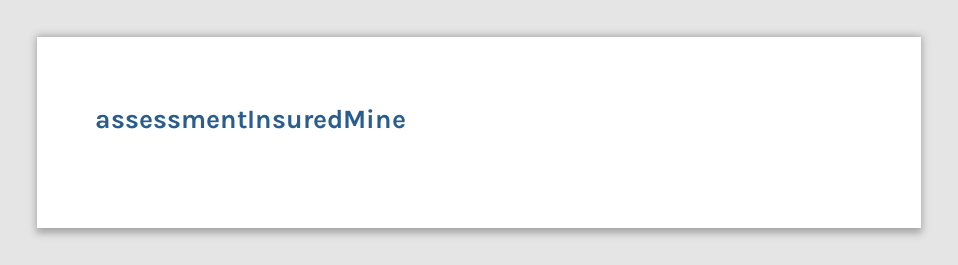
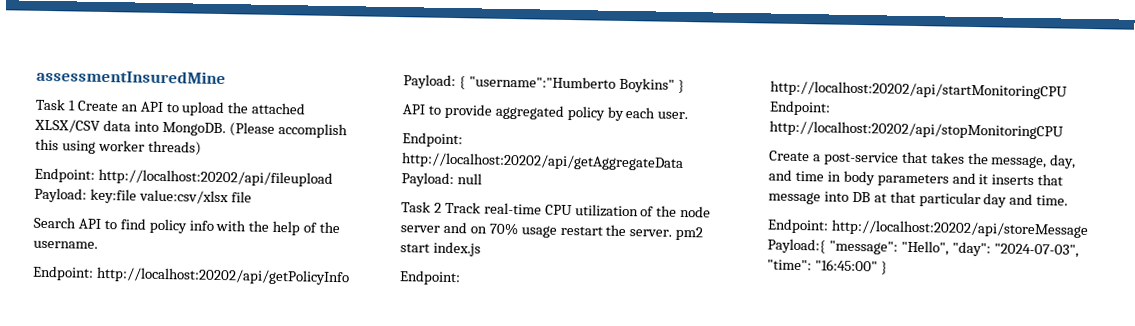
+ Task 1 Create an API to upload the attached XLSX/CSV data into MongoDB. (Please accomplish this using worker threads)
+ Endpoint: http://localhost:20202/api/fileupload Payload: key:file value:csv/xlsx file
+ Search API to find policy info with the help of the username.
+ Endpoint: http://localhost:20202/api/getPolicyInfo Payload: { "username":"Humberto Boykins" }
+ API to provide aggregated policy by each user.
+ Endpoint: http://localhost:20202/api/getAggregateData Payload: null
+ Task 2 Track real-time CPU utilization of the node server and on 70% usage restart the server. pm2 start index.js
+ Endpoint: http://localhost:20202/api/startMonitoringCPU Endpoint: http://localhost:20202/api/stopMonitoringCPU
+ Create a post-service that takes the message, day, and time in body parameters and it inserts that message into DB at that particular day and time.
+ Endpoint: http://localhost:20202/api/storeMessage Payload:{ "message": "Hello", "day": "2024-07-03", "time": "16:45:00" }

